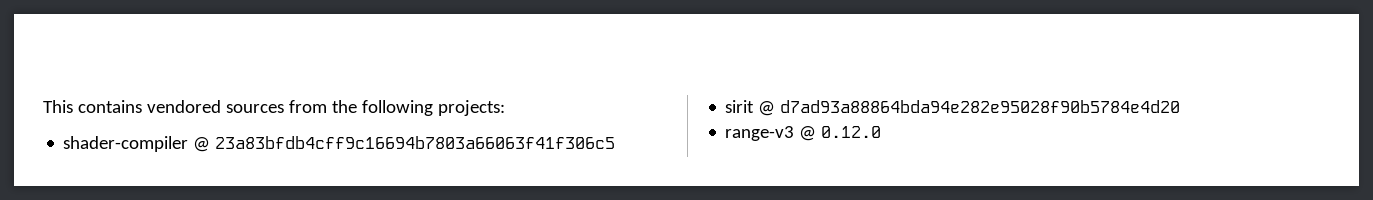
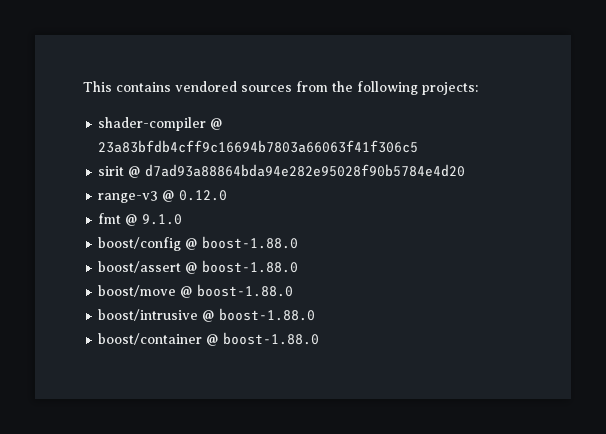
+ fmt @ 9.1.0
+ boost/config @ boost-1.88.0
+ boost/assert @ boost-1.88.0
+ boost/move @ boost-1.88.0
+ boost/intrusive @ boost-1.88.0
+ boost/container @ boost-1.88.0

